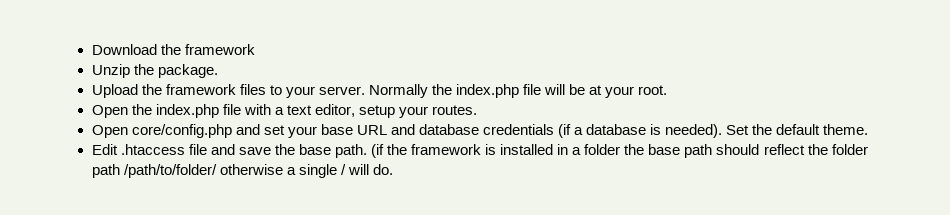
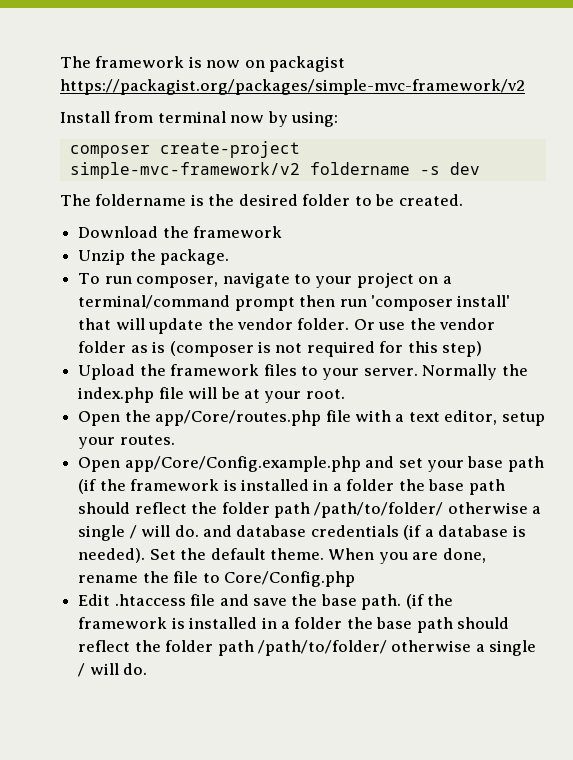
+ The framework is now on packagist https://packagist.org/packages/simple-mvc-framework/v2
+ Install from terminal now by using:
+ composer create-project simple-mvc-framework/v2 foldername -s dev
+ The foldername is the desired folder to be created.
+ To run composer, navigate to your project on a terminal/command prompt then run 'composer install' that will update the vendor folder. Or use the vendor folder as is (composer is not required for this step)
- Open the index.php file with a text editor, setup your routes.
+ Open the app/Core/routes.php file with a text editor, setup your routes.
- Open core/config.php and set your base URL and database credentials (if a database is needed).
+ Open app/Core/Config.example.php and set your base path (if the framework is installed in a folder the base path should reflect the folder path /path/to/folder/ otherwise a single / will do. and database credentials (if a database is needed).
+ When you are done, rename the file to Core/Config.php

